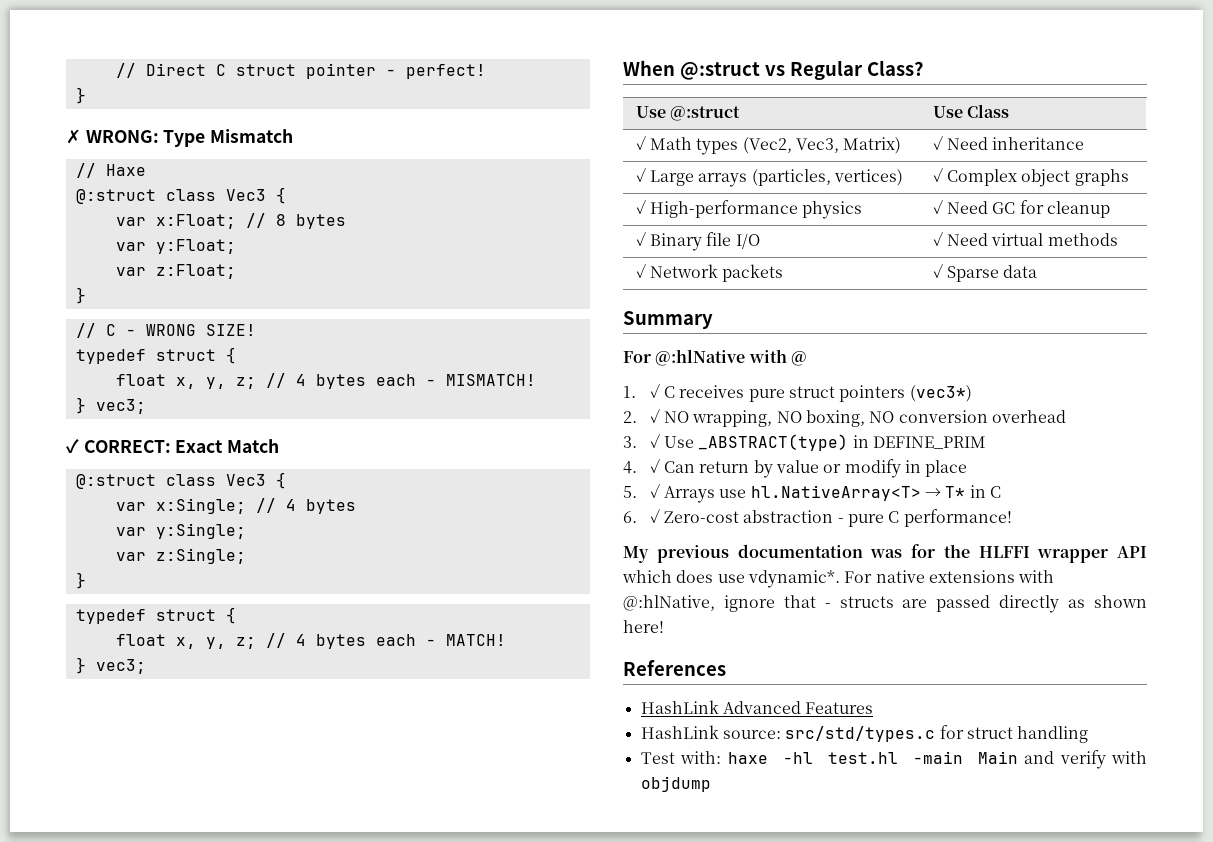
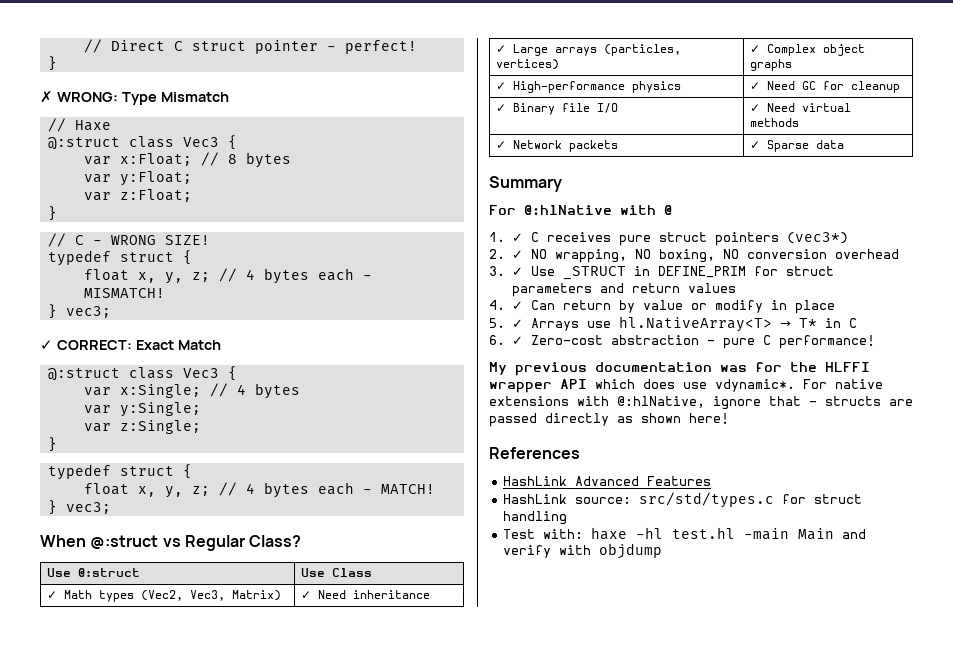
- 3. ✓ Use _ABSTRACT(type) in DEFINE_PRIM
+ 3. ✓ Use _STRUCT in DEFINE_PRIM for struct parameters and return values

